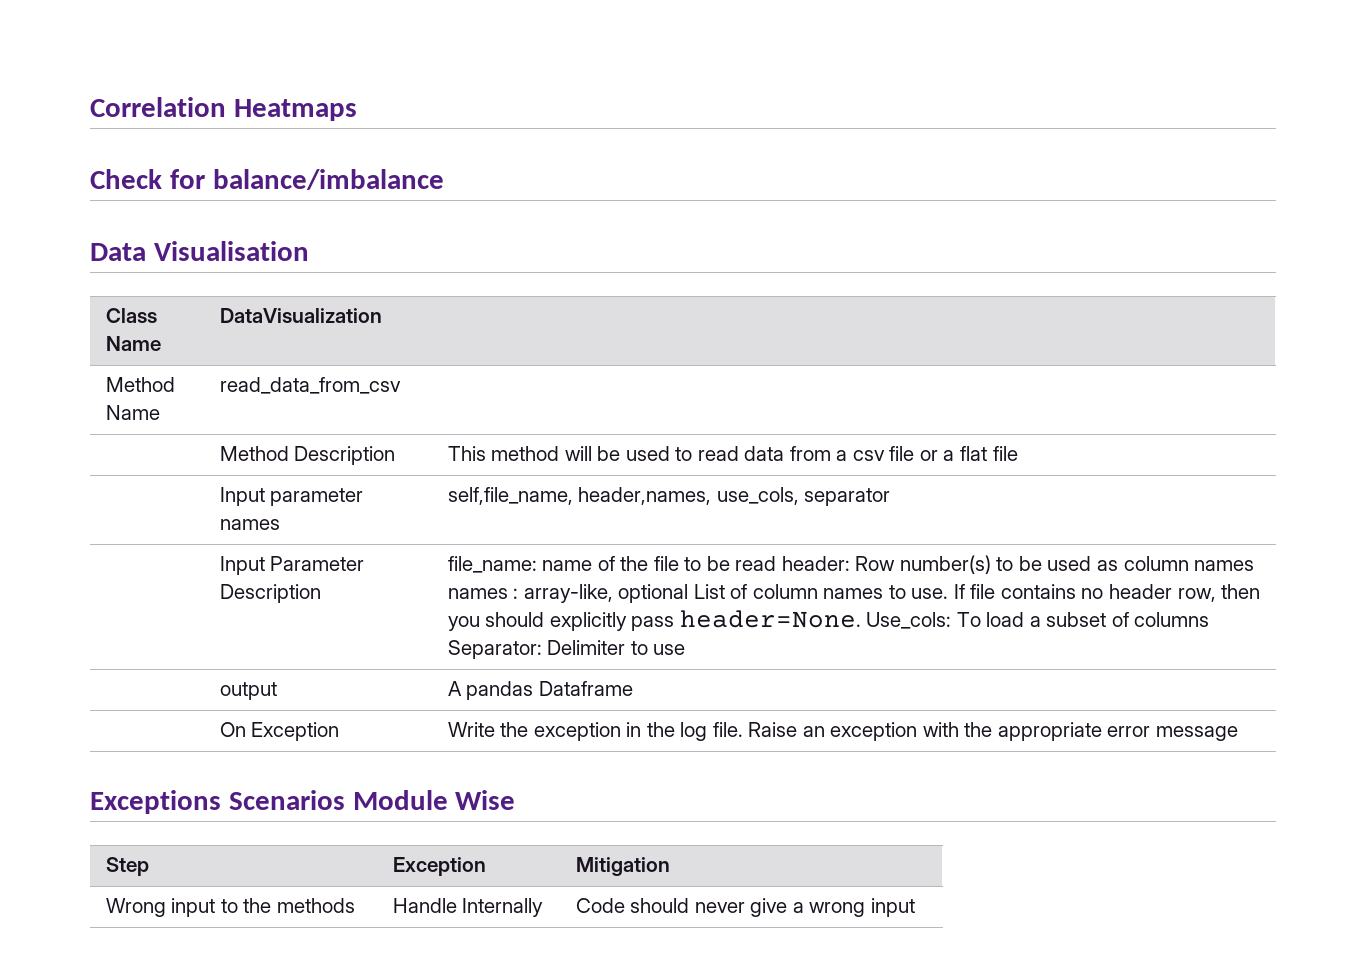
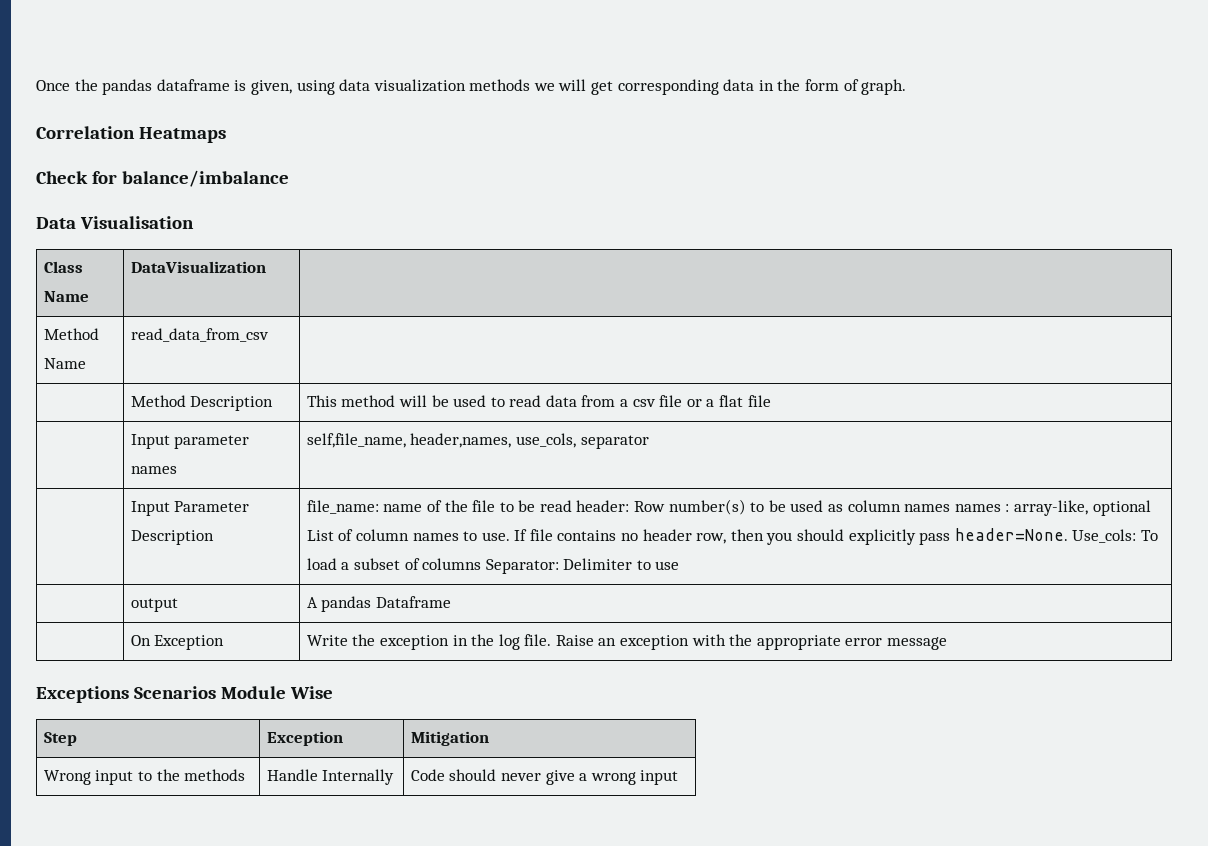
+ Once the pandas dataframe is given, using data visualization methods we will get corresponding data in the form of graph.

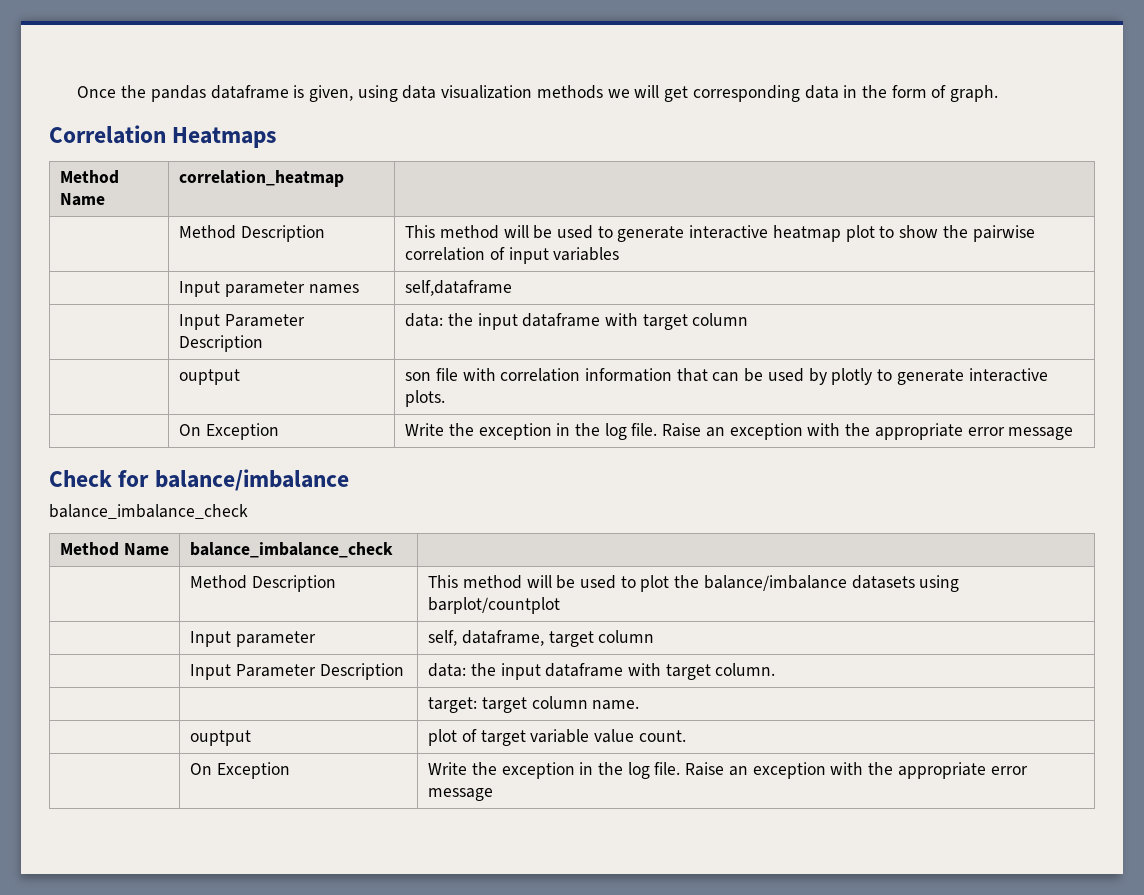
- Check for balance/imbalance
- Data Visualisation
- Class Name | DataVisualization |
- Method Name | read_data_from_csv |
- | Method Description | This method will be used to read data from a csv file or a flat file
+ Method Name | correlation_heatmap |
+ | Method Description | This method will be used to generate interactive heatmap plot to show the pairwise correlation of input variables
- | Input parameter names | self,file_name, header,names, use_cols, separator
- | Input Parameter Description | file_name: name of the file to be read header: Row number(s) to be used as column names names : array-like, optional List of column names to use. If file contains no header row, then you should explicitly pass header=None. Use_cols: To load a subset of columns Separator: Delimiter to use
- | output | A pandas Dataframe
+ | Input parameter names | self,dataframe
+ | Input Parameter Description | data: the input dataframe with target column
+ | ouptput | son file with correlation information that can be used by plotly to generate interactive plots.
- Exceptions Scenarios Module Wise
- Step | Exception | Mitigation
- Wrong input to the methods | Handle Internally | Code should never give a wrong input
+ Check for balance/imbalance
+ balance_imbalance_check
+ Method Name | balance_imbalance_check |
+ | Method Description | This method will be used to plot the balance/imbalance datasets using barplot/countplot
+ | Input parameter | self, dataframe, target column
+ | Input Parameter Description | data: the input dataframe with target column.
+ | | target: target column name.
+ | ouptput | plot of target variable value count.
+ | On Exception | Write the exception in the log file. Raise an exception with the appropriate error message

